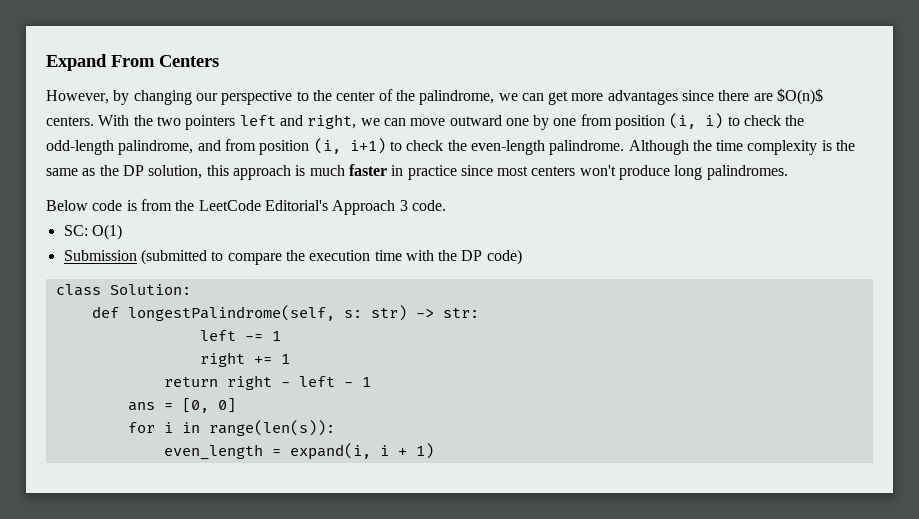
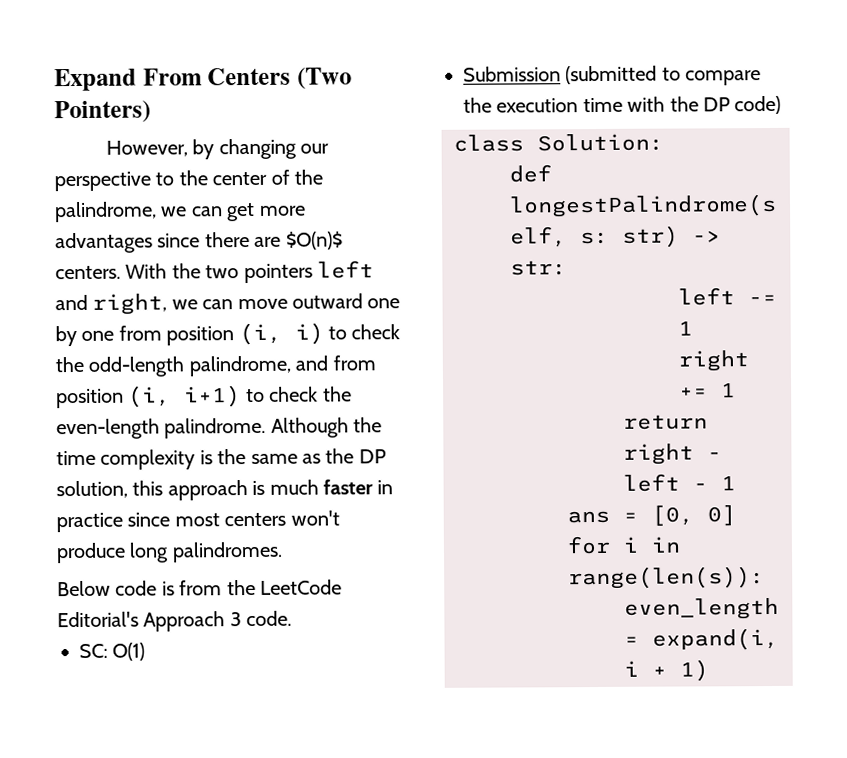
- Expand From Centers
+ Expand From Centers (Two Pointers)

